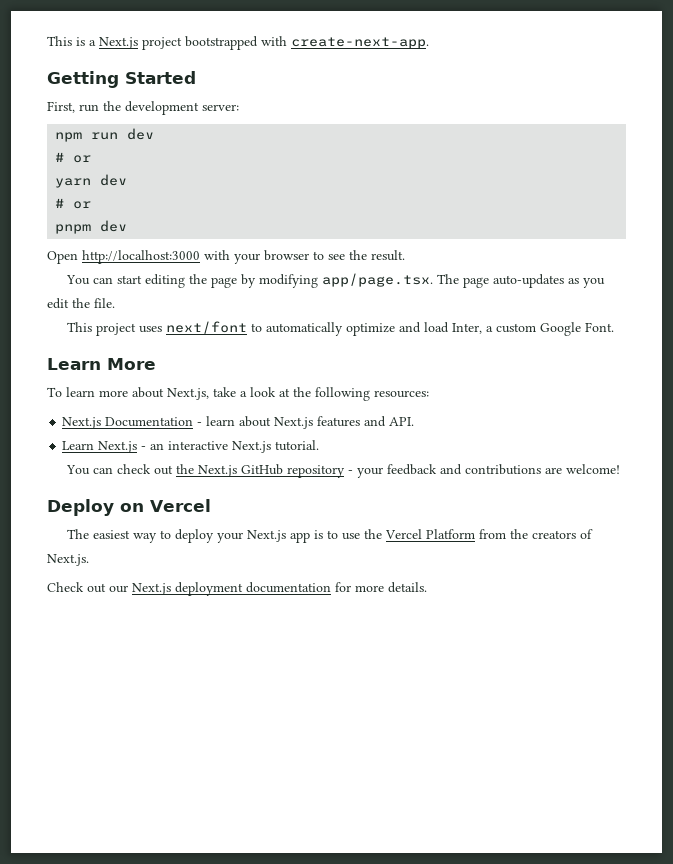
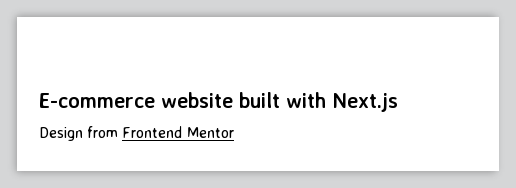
- This is a Next.js project bootstrapped with create-next-app.
- Getting Started
- First, run the development server:
- npm run dev
- # or
- yarn dev
- # or
- pnpm dev
- Open http://localhost:3000 with your browser to see the result.
- You can start editing the page by modifying app/page.tsx. The page auto-updates as you edit the file.
- This project uses next/font to automatically optimize and load Inter, a custom Google Font.
- Learn More
- To learn more about Next.js, take a look at the following resources:
- Next.js Documentation - learn about Next.js features and API.
- Learn Next.js - an interactive Next.js tutorial.
- You can check out the Next.js GitHub repository - your feedback and contributions are welcome!
- Deploy on Vercel
- The easiest way to deploy your Next.js app is to use the Vercel Platform from the creators of Next.js.
- Check out our Next.js deployment documentation for more details.
+ E-commerce website built with Next.js
+ Design from Frontend Mentor

